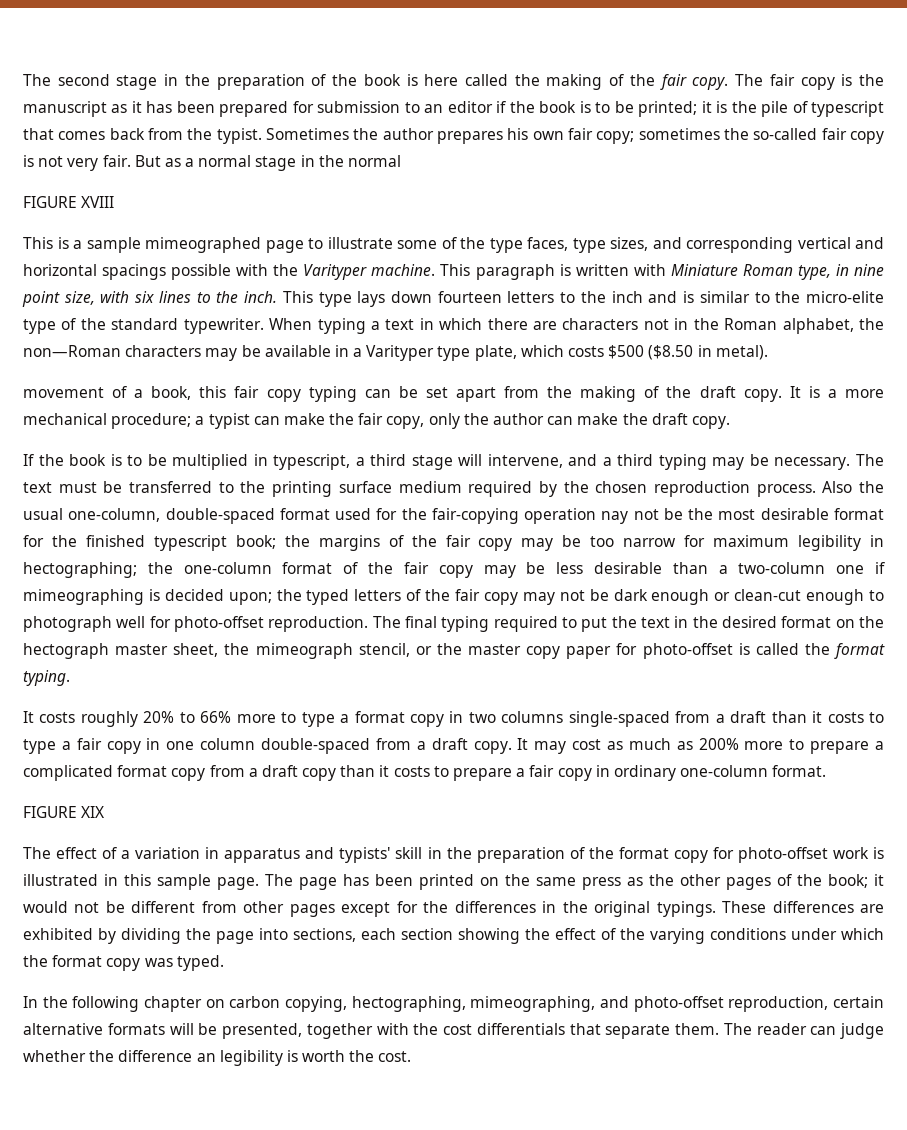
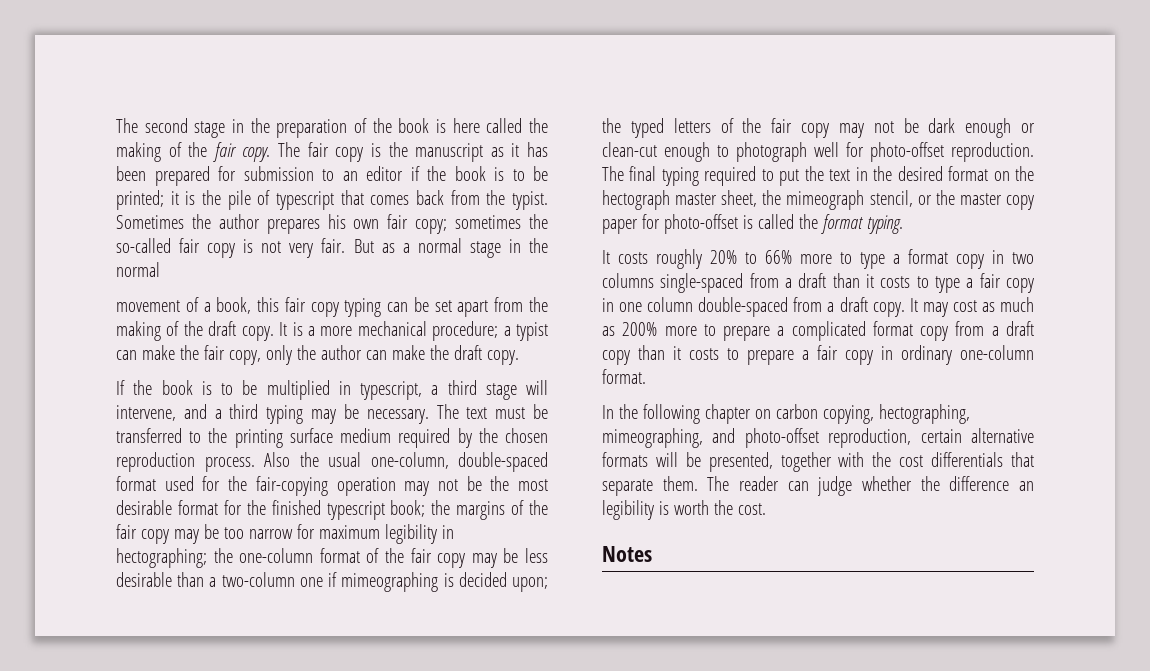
- FIGURE XVIII
- This is a sample mimeographed page to illustrate some of the type faces, type sizes, and corresponding vertical and horizontal spacings possible with the Varityper machine. This paragraph is written with Miniature Roman type, in nine point size, with six lines to the inch. This type lays down fourteen letters to the inch and is similar to the micro-elite type of the standard typewriter. When typing a text in which there are characters not in the Roman alphabet, the non—Roman characters may be available in a Varityper type plate, which costs $500 ($8.50 in metal).
- Also the usual one-column, double-spaced format used for the fair-copying operation nay not be the most desirable format for the finished typescript book;
+ Also the usual one-column, double-spaced format used for the fair-copying operation may not be the most desirable format for the finished typescript book;
- FIGURE XIX
- The effect of a variation in apparatus and typists' skill in the preparation of the format copy for photo-offset work is illustrated in this sample page. The page has been printed on the same press as the other pages of the book; it would not be different from other pages except for the differences in the original typings. These differences are exhibited by dividing the page into sections, each section showing the effect of the varying conditions under which the format copy was typed.
+ Notes

